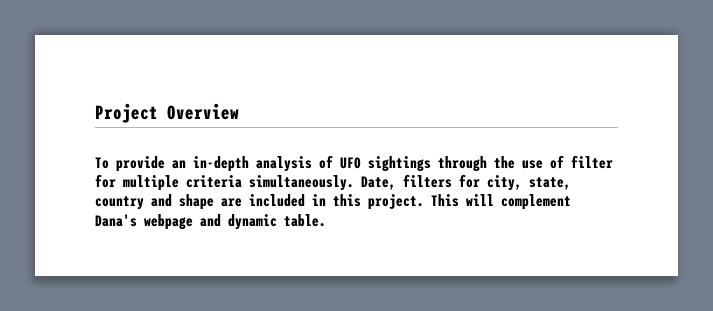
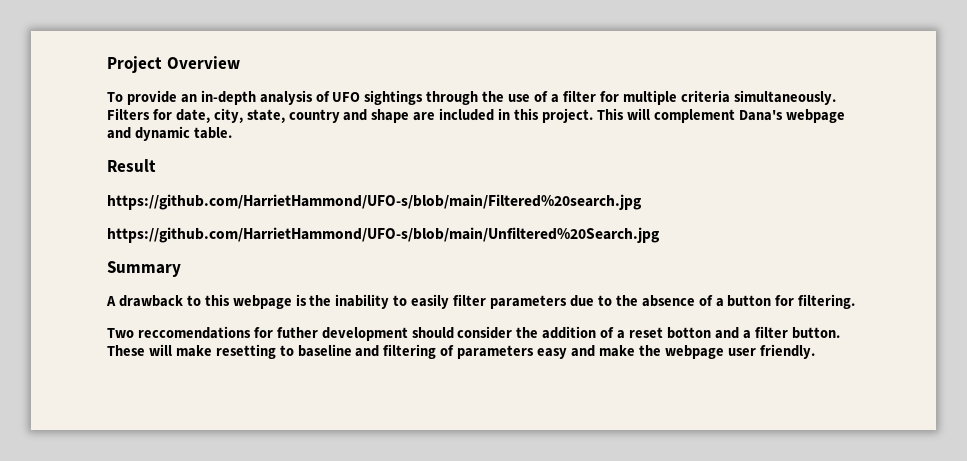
- To provide an in-depth analysis of UFO sightings through the use of filter for multiple criteria simultaneously.
+ To provide an in-depth analysis of UFO sightings through the use of a filter for multiple criteria simultaneously.
- Date, filters for city, state, country and shape are included in this project.
+ Filters for date, city, state, country and shape are included in this project.
+ Result
+ https://github.com/HarrietHammond/UFO-s/blob/main/Filtered%20search.jpg
+ https://github.com/HarrietHammond/UFO-s/blob/main/Unfiltered%20Search.jpg
+ Summary
+ A drawback to this webpage is the inability to easily filter parameters due to the absence of a button for filtering.
+ Two reccomendations for futher development should consider the addition of a reset botton and a filter button. These will make resetting to baseline and filtering of parameters easy and make the webpage user friendly.

